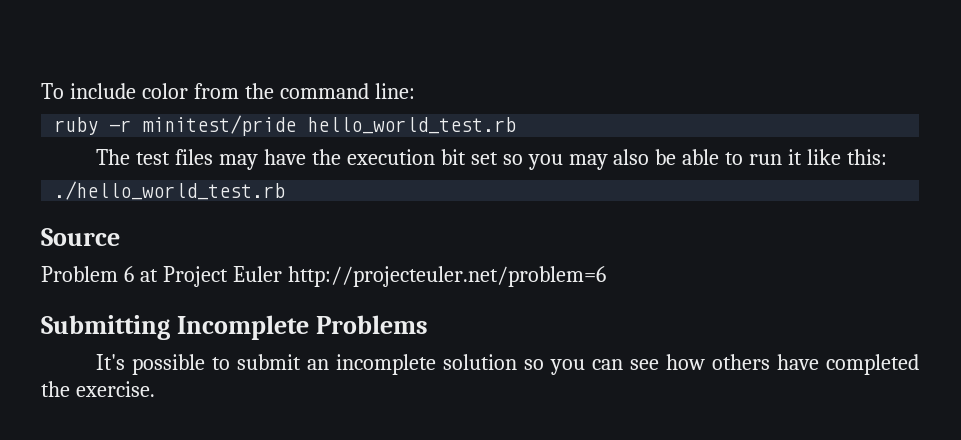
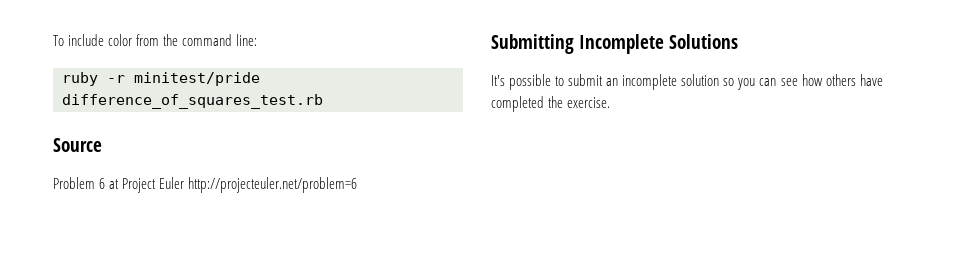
- ruby -r minitest/pride hello_world_test.rb
- The test files may have the execution bit set so you may also be able to run it like this:
- ./hello_world_test.rb
+ ruby -r minitest/pride difference_of_squares_test.rb
- Submitting Incomplete Problems
+ Submitting Incomplete Solutions

